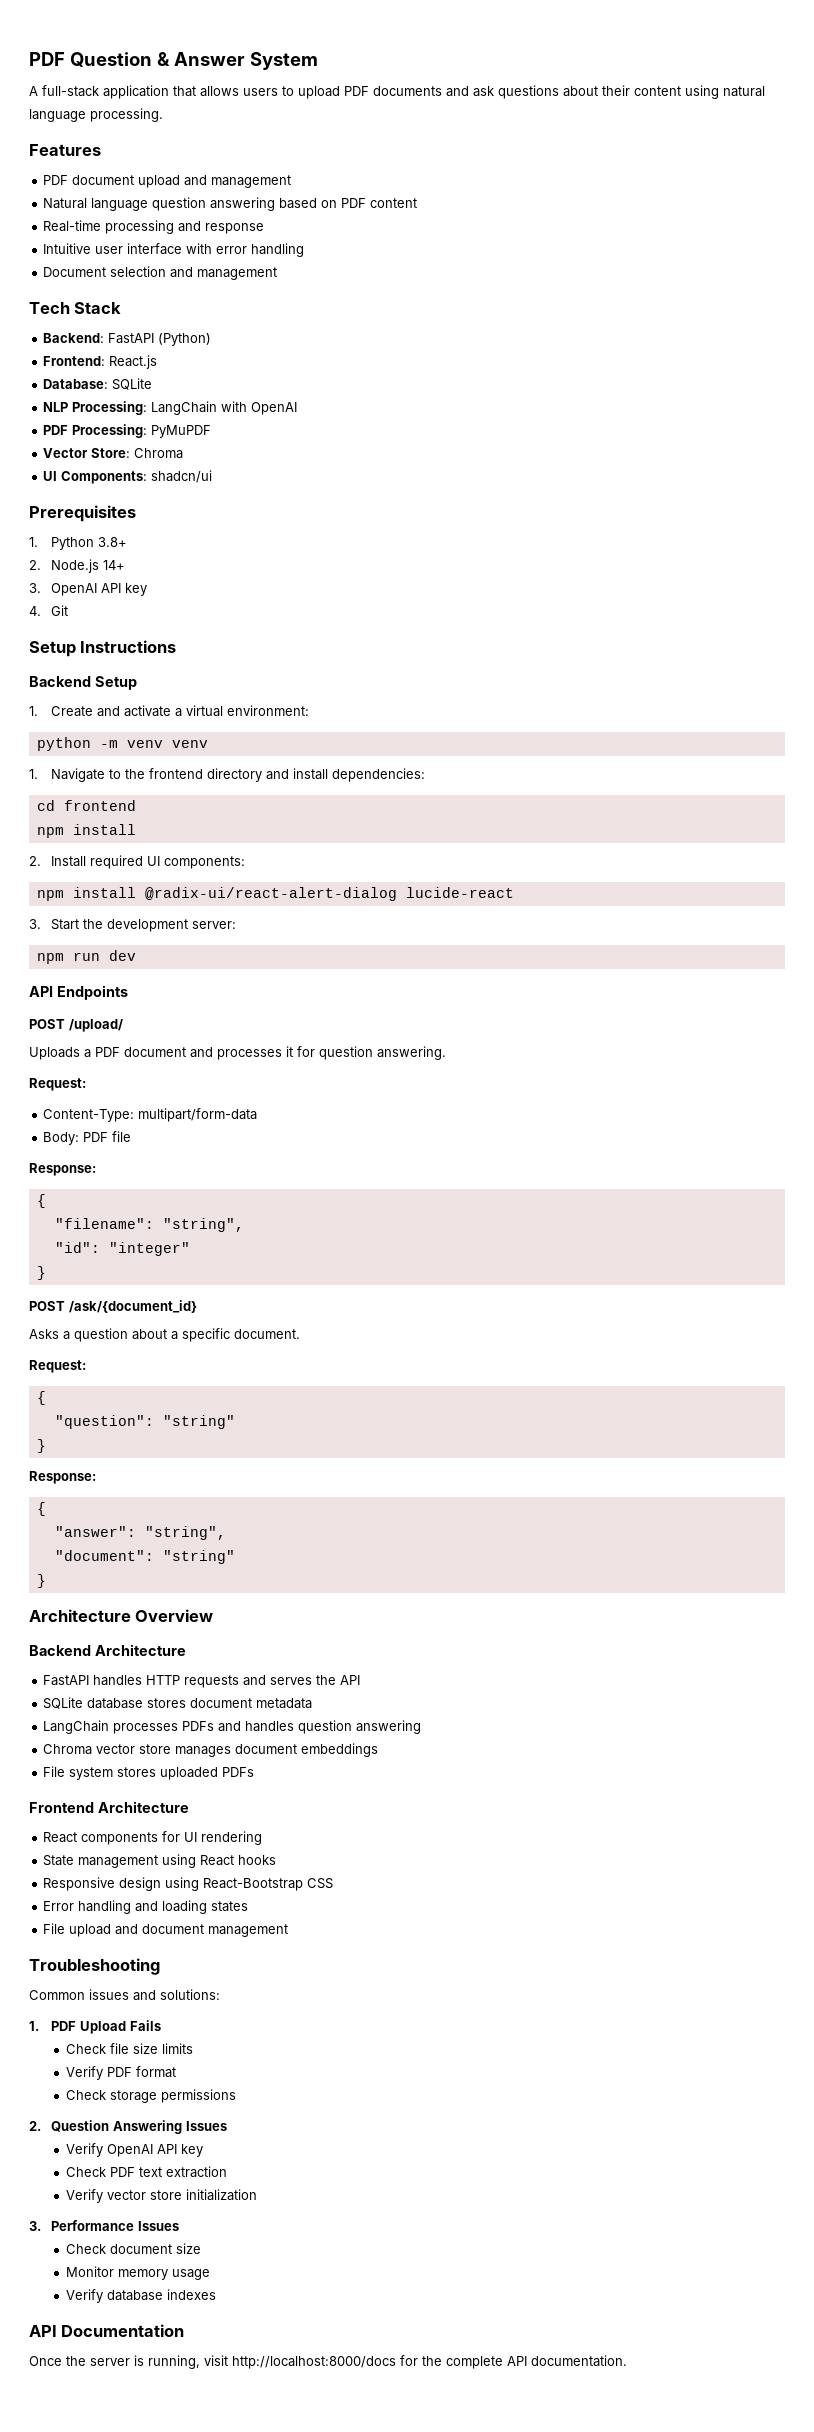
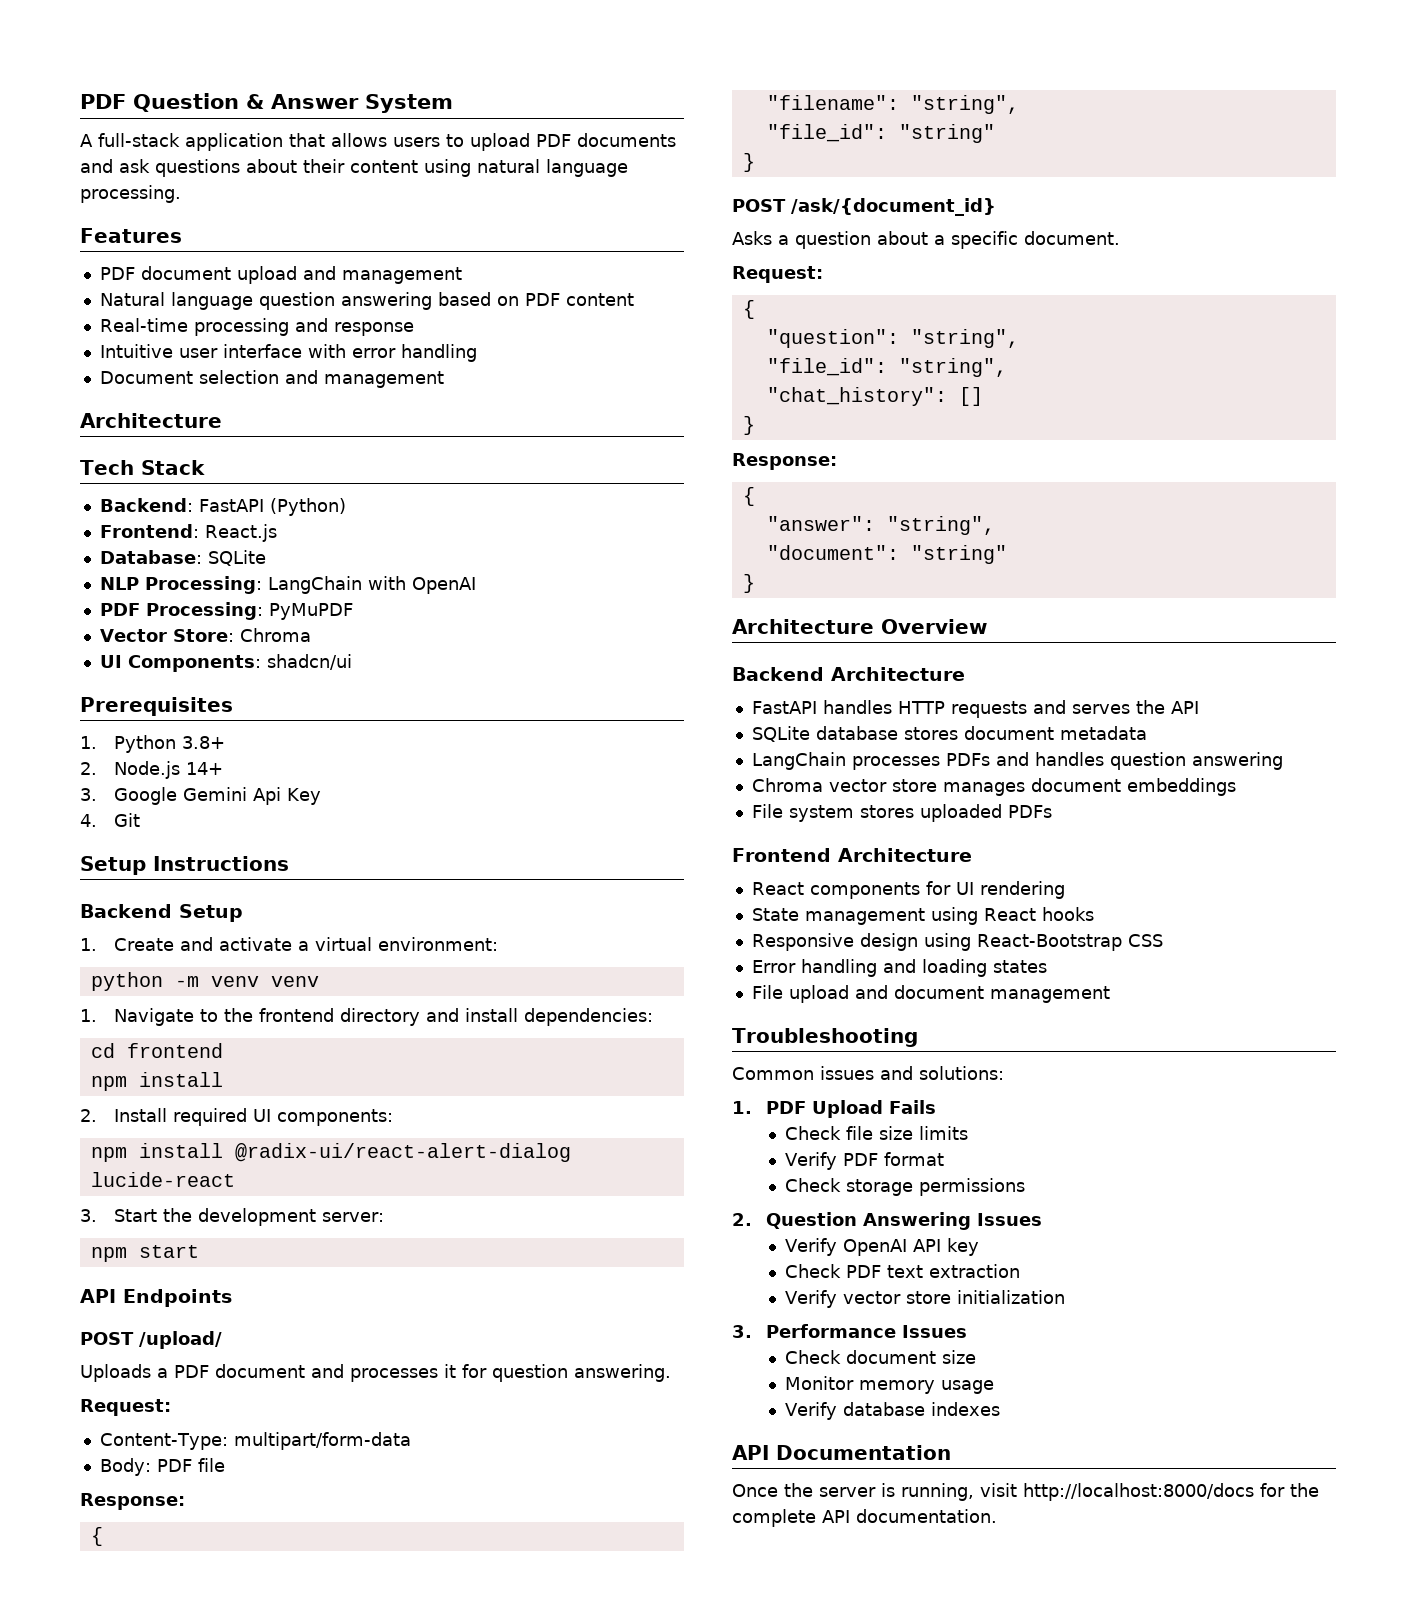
  Document selection and management
+ Architecture
- 3. OpenAI API key
+ 3. Google Gemini Api Key
- npm run dev
+ npm start
- "id": "integer"
+ "file_id": "string"
- "question": "string"
+ "question": "string",
+ "file_id": "string",
+ "chat_history": []

